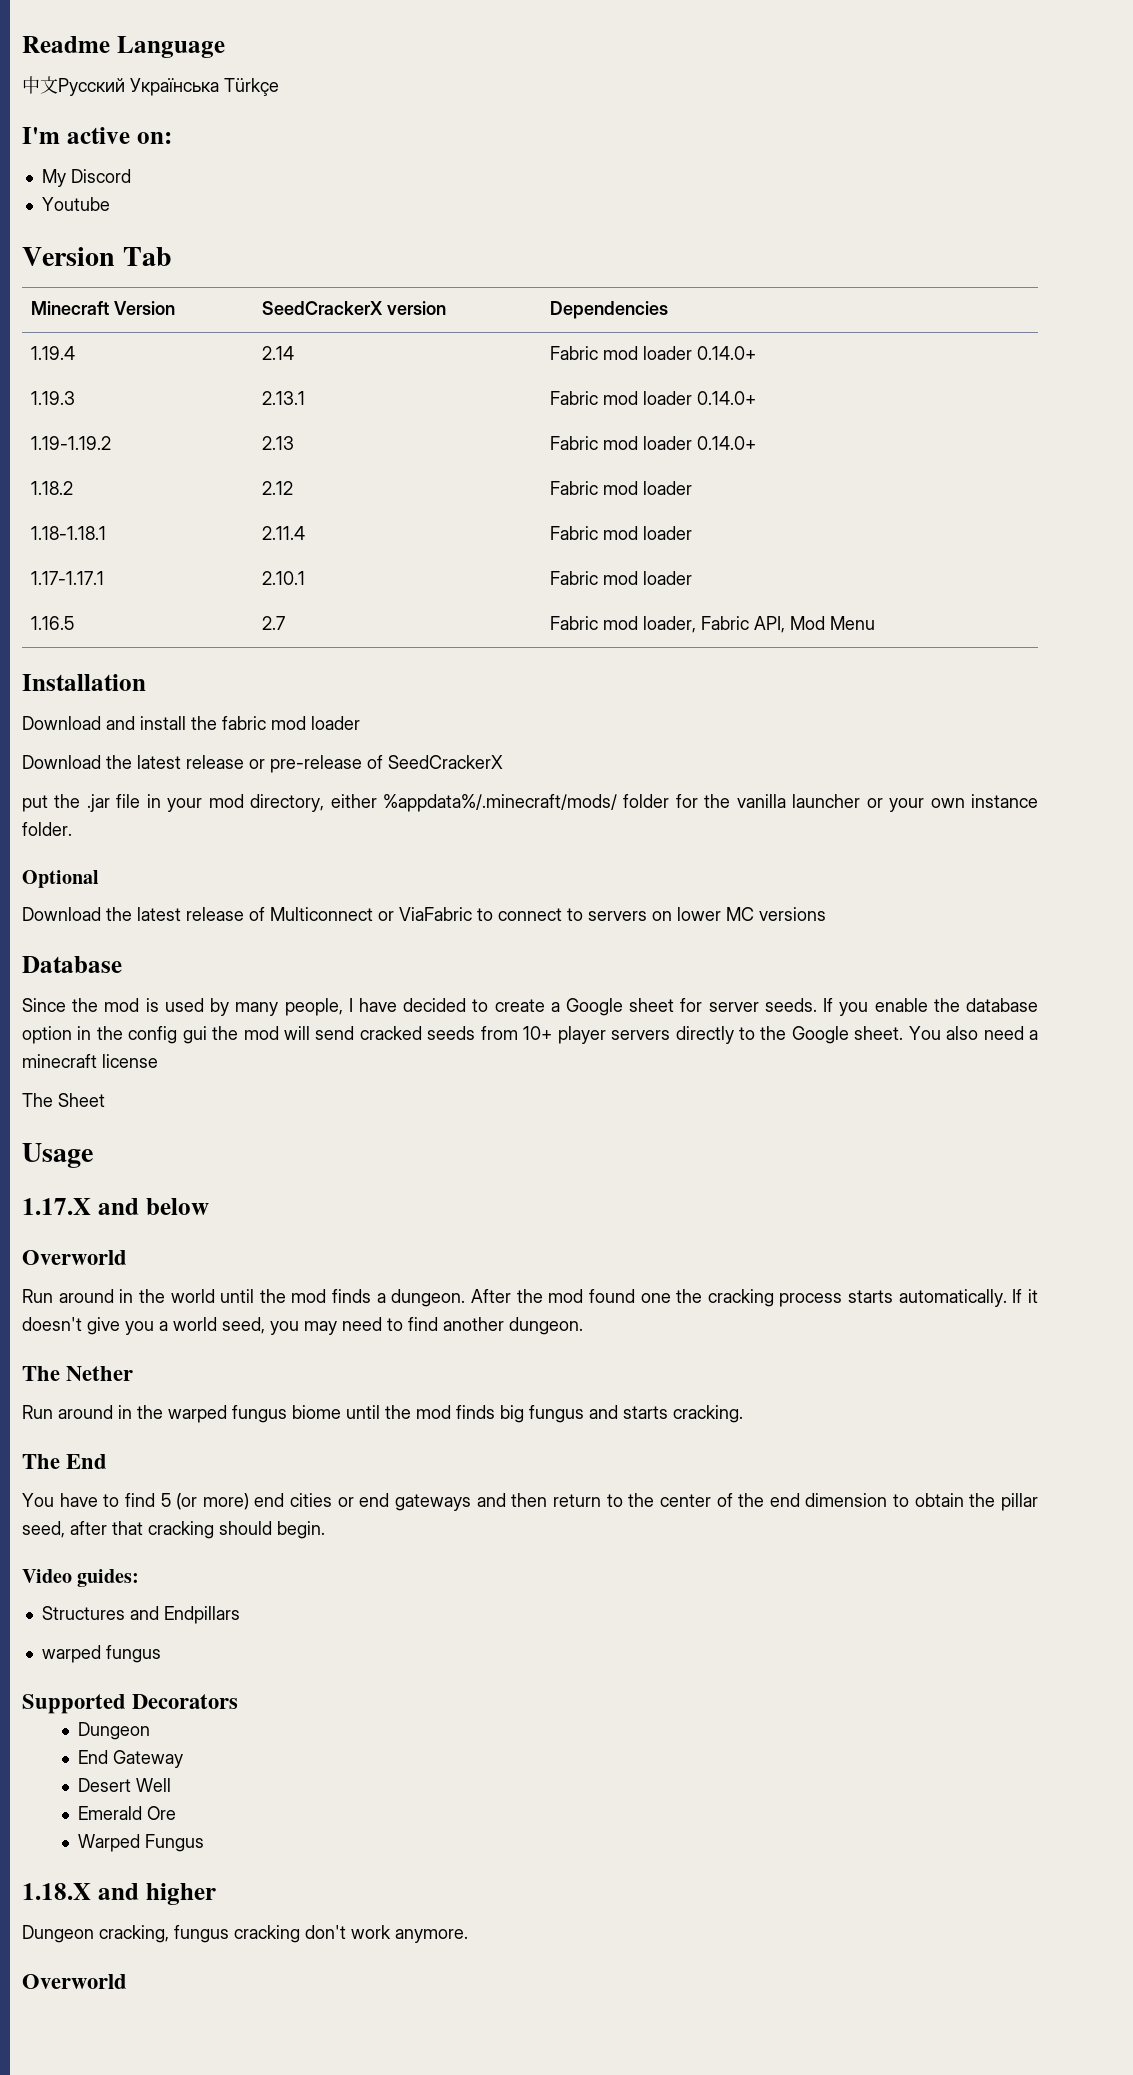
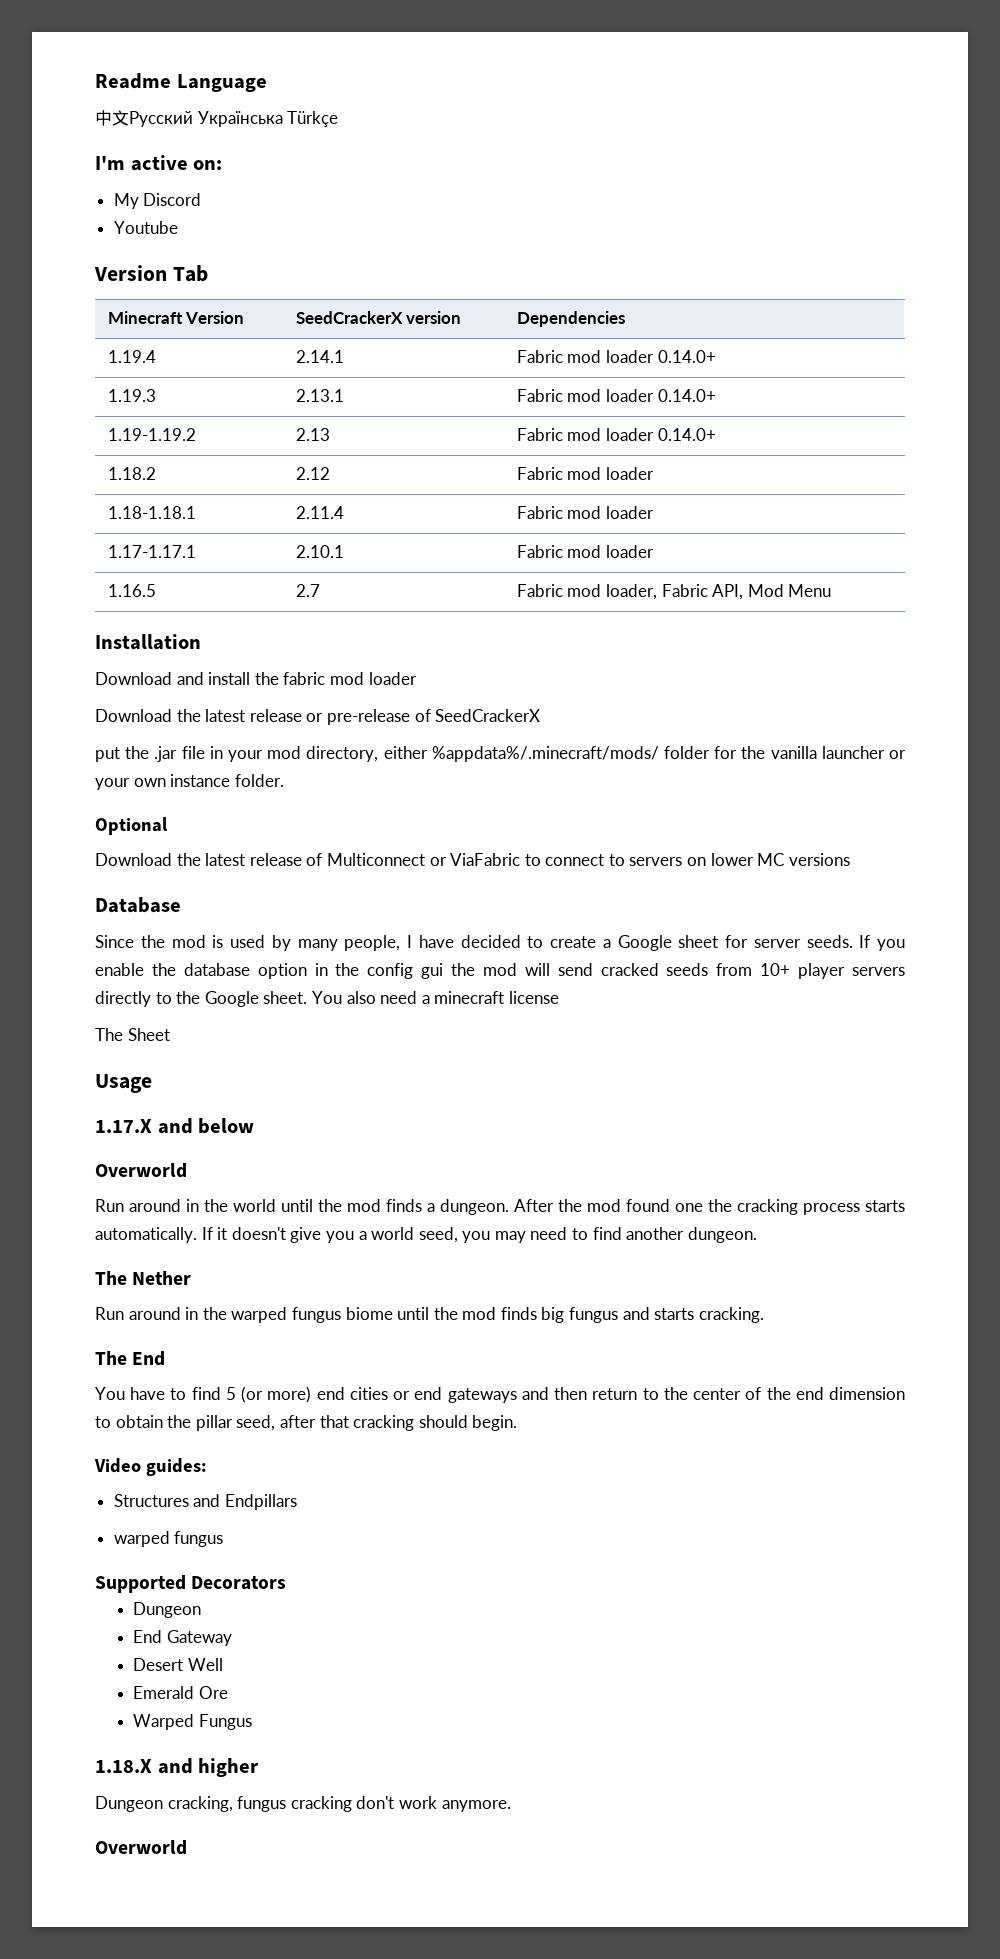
- 1.19.4 | 2.14 | Fabric mod loader 0.14.0+
+ 1.19.4 | 2.14.1 | Fabric mod loader 0.14.0+

